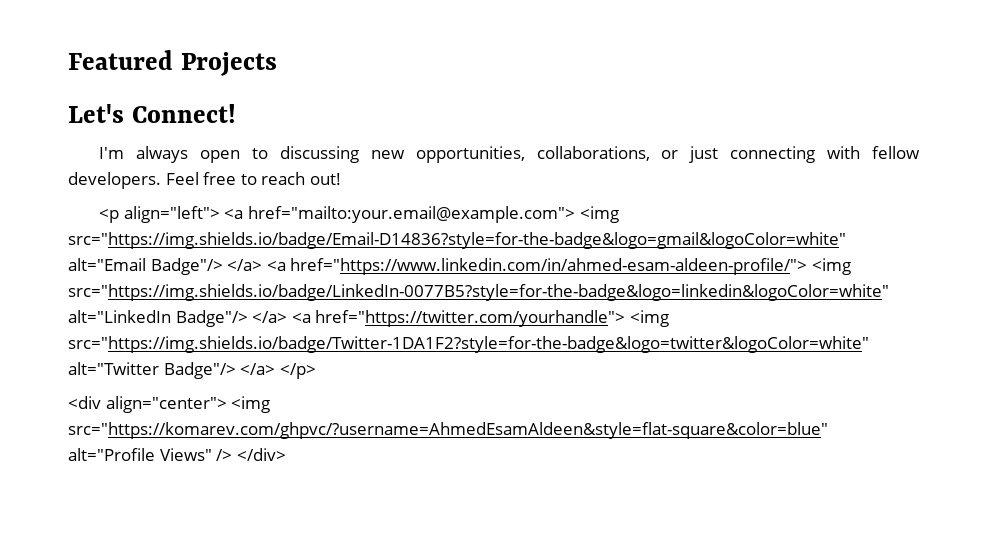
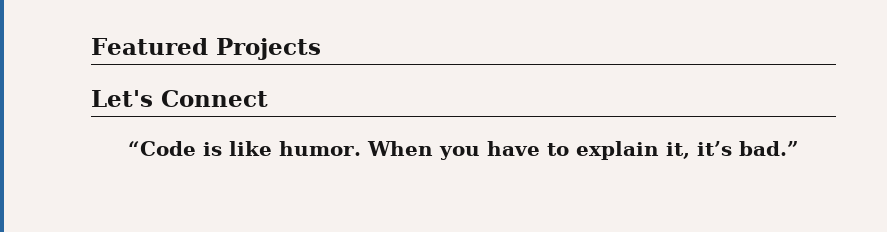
- Let's Connect!
- I'm always open to discussing new opportunities, collaborations, or just connecting with fellow developers. Feel free to reach out!
- <p align="left"> <a href="mailto:your.email@example.com"> <img src="https://img.shields.io/badge/Email-D14836?style=for-the-badge&logo=gmail&logoColor=white" alt="Email Badge"/> </a> <a href="https://www.linkedin.com/in/ahmed-esam-aldeen-profile/"> <img src="https://img.shields.io/badge/LinkedIn-0077B5?style=for-the-badge&logo=linkedin&logoColor=white" alt="LinkedIn Badge"/> </a> <a href="https://twitter.com/yourhandle"> <img src="https://img.shields.io/badge/Twitter-1DA1F2?style=for-the-badge&logo=twitter&logoColor=white" alt="Twitter Badge"/> </a> </p>
- <div align="center"> <img src="https://komarev.com/ghpvc/?username=AhmedEsamAldeen&style=flat-square&color=blue" alt="Profile Views" /> </div>
+ Let's Connect
+ “Code is like humor. When you have to explain it, it’s bad.”

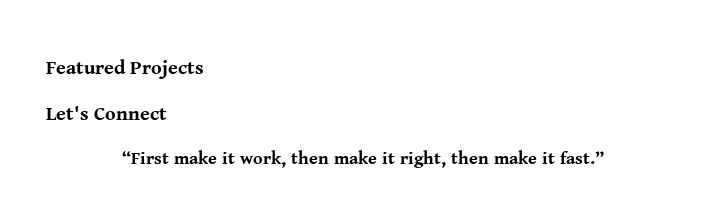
- “Code is like humor. When you have to explain it, it’s bad.”
+ “First make it work, then make it right, then make it fast.”

